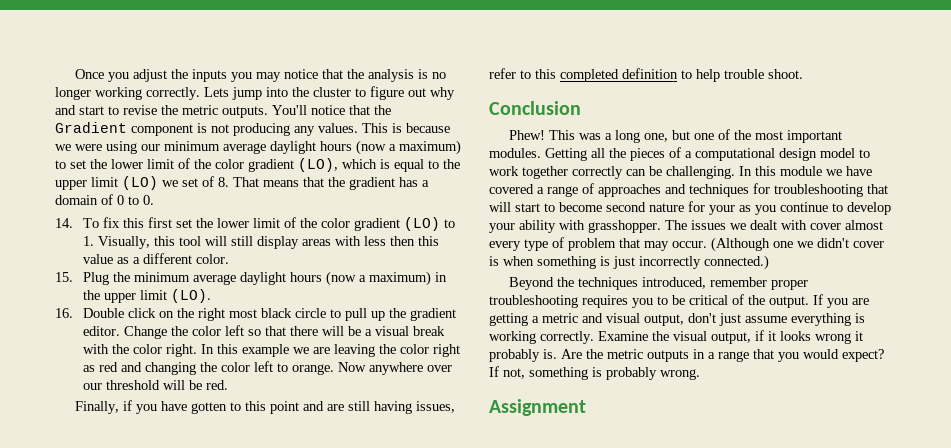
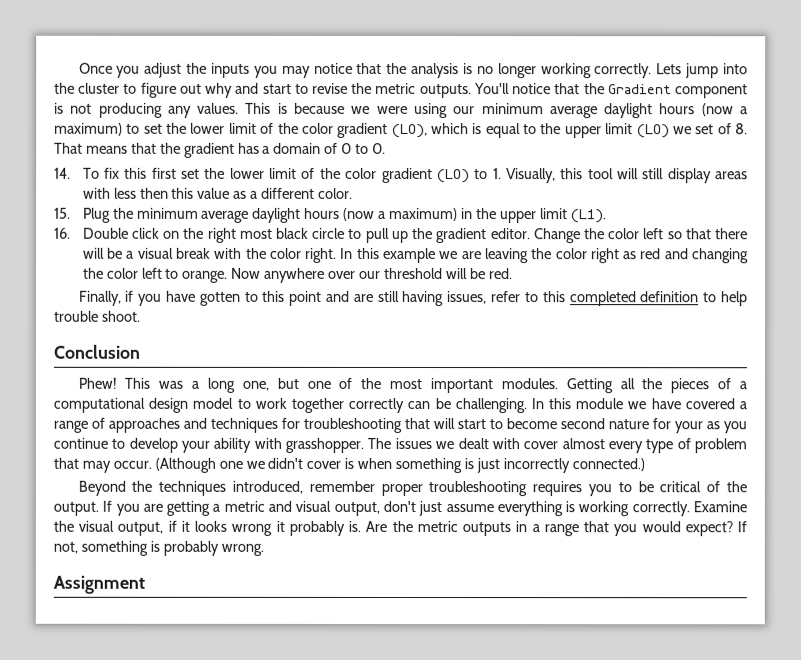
- 15. Plug the minimum average daylight hours (now a maximum) in the upper limit (LO).
+ 15. Plug the minimum average daylight hours (now a maximum) in the upper limit (L1).

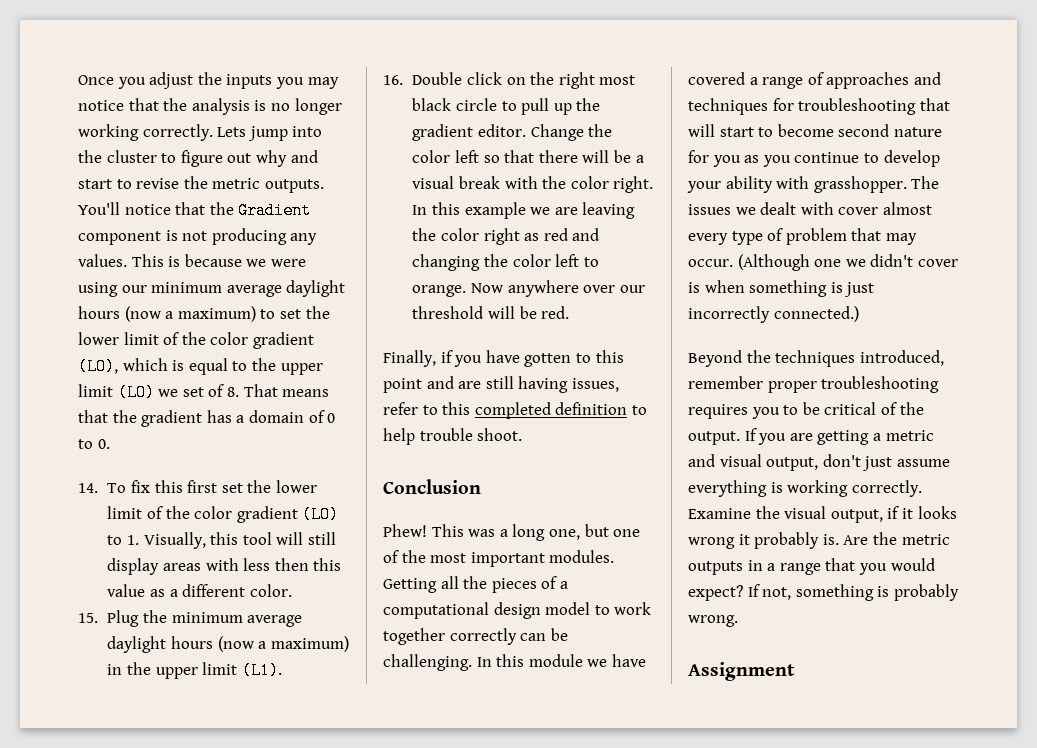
- In this module we have covered a range of approaches and techniques for troubleshooting that will start to become second nature for your as you continue to develop your ability with grasshopper.
+ In this module we have covered a range of approaches and techniques for troubleshooting that will start to become second nature for you as you continue to develop your ability with grasshopper.

